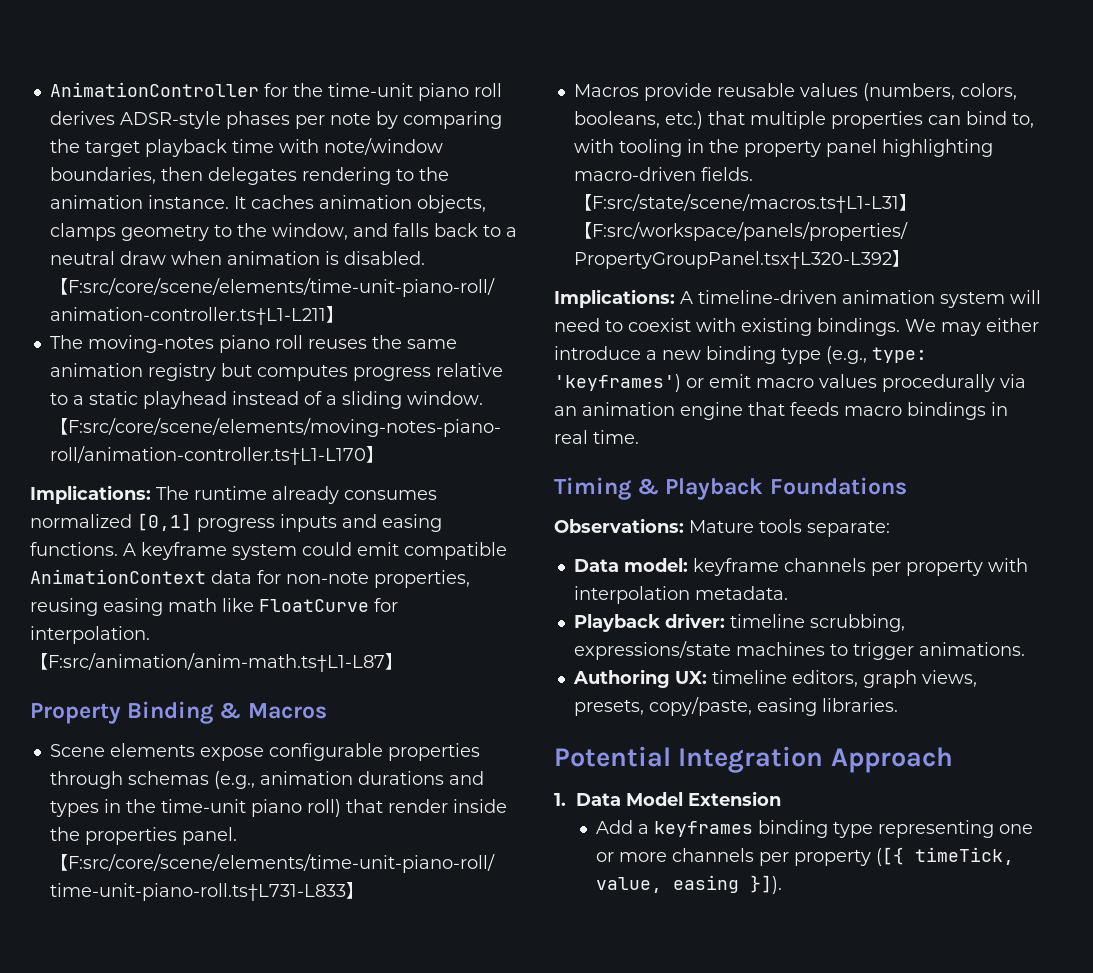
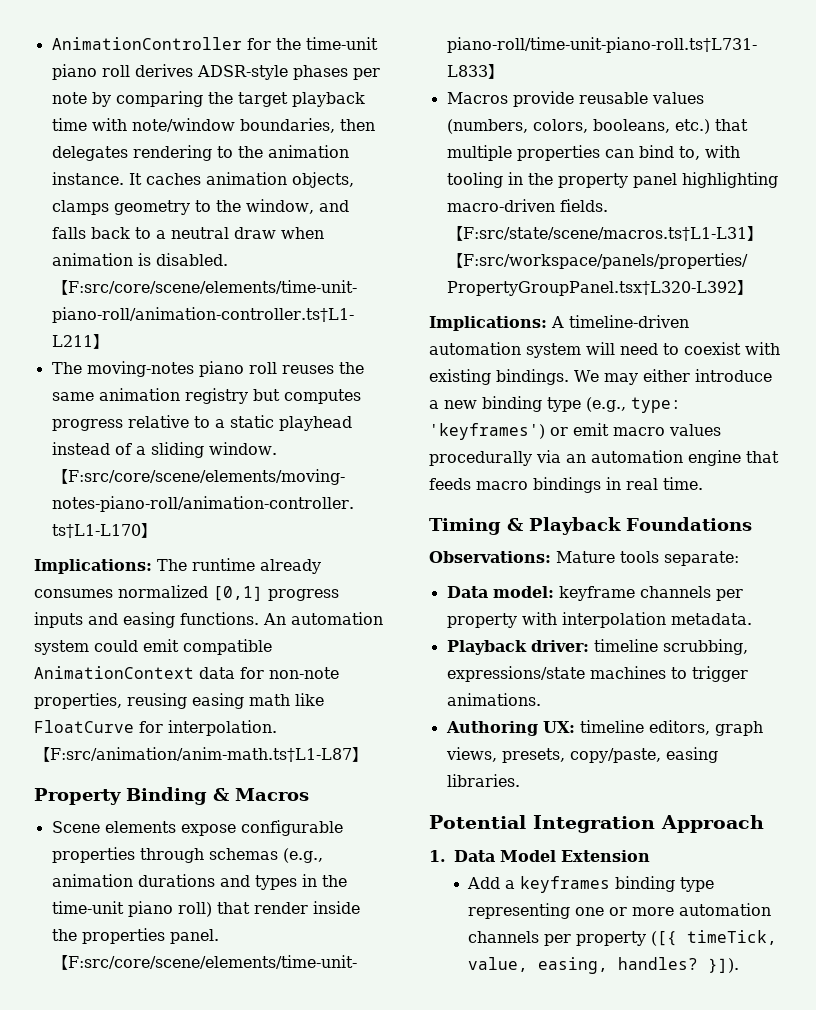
- A keyframe system could emit compatible AnimationContext data for non-note properties, reusing easing math like FloatCurve for interpolation.
+ An automation system could emit compatible AnimationContext data for non-note properties, reusing easing math like FloatCurve for interpolation.
- Implications: A timeline-driven animation system will need to coexist with existing bindings.
+ Implications: A timeline-driven automation system will need to coexist with existing bindings.
- We may either introduce a new binding type (e.g., type: 'keyframes') or emit macro values procedurally via an animation engine that feeds macro bindings in real time.
+ We may either introduce a new binding type (e.g., type: 'keyframes') or emit macro values procedurally via an automation engine that feeds macro bindings in real time.
- Add a keyframes binding type representing one or more channels per property ([{ timeTick, value, easing }]).
+ Add a keyframes binding type representing one or more automation channels per property ([{ timeTick, value, easing, handles? }]).

